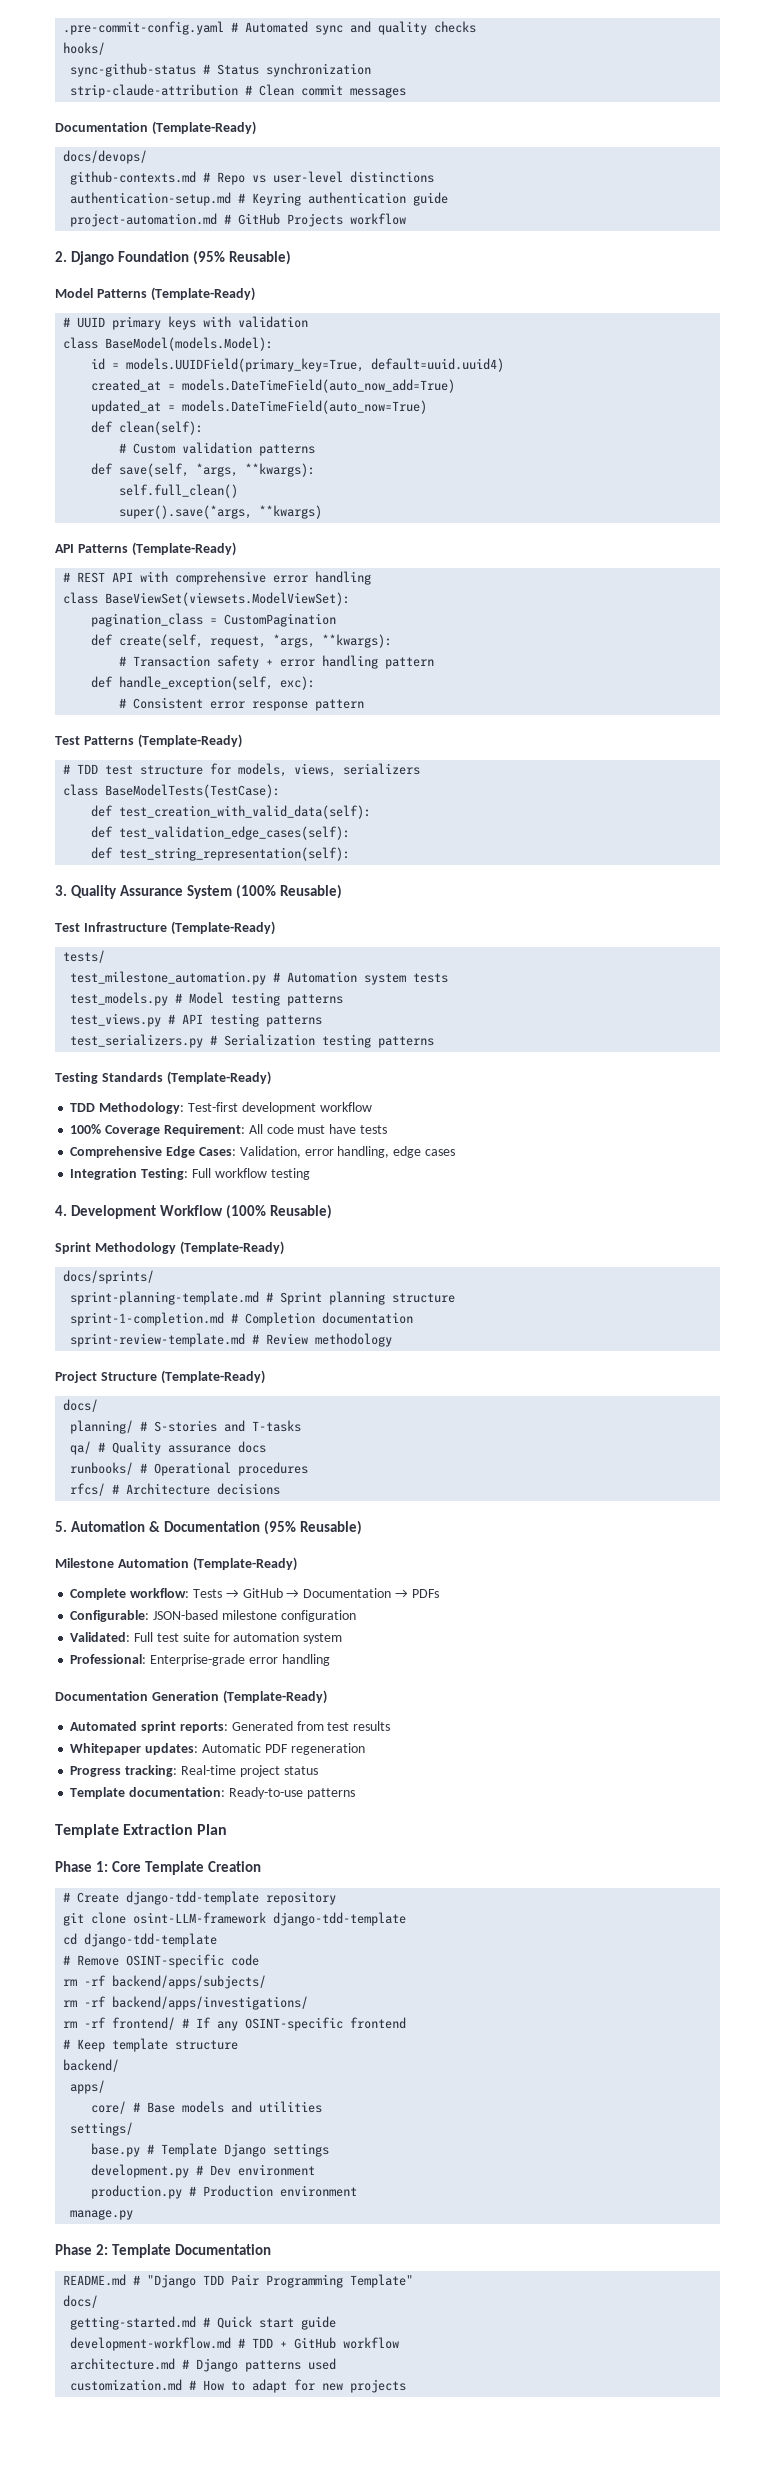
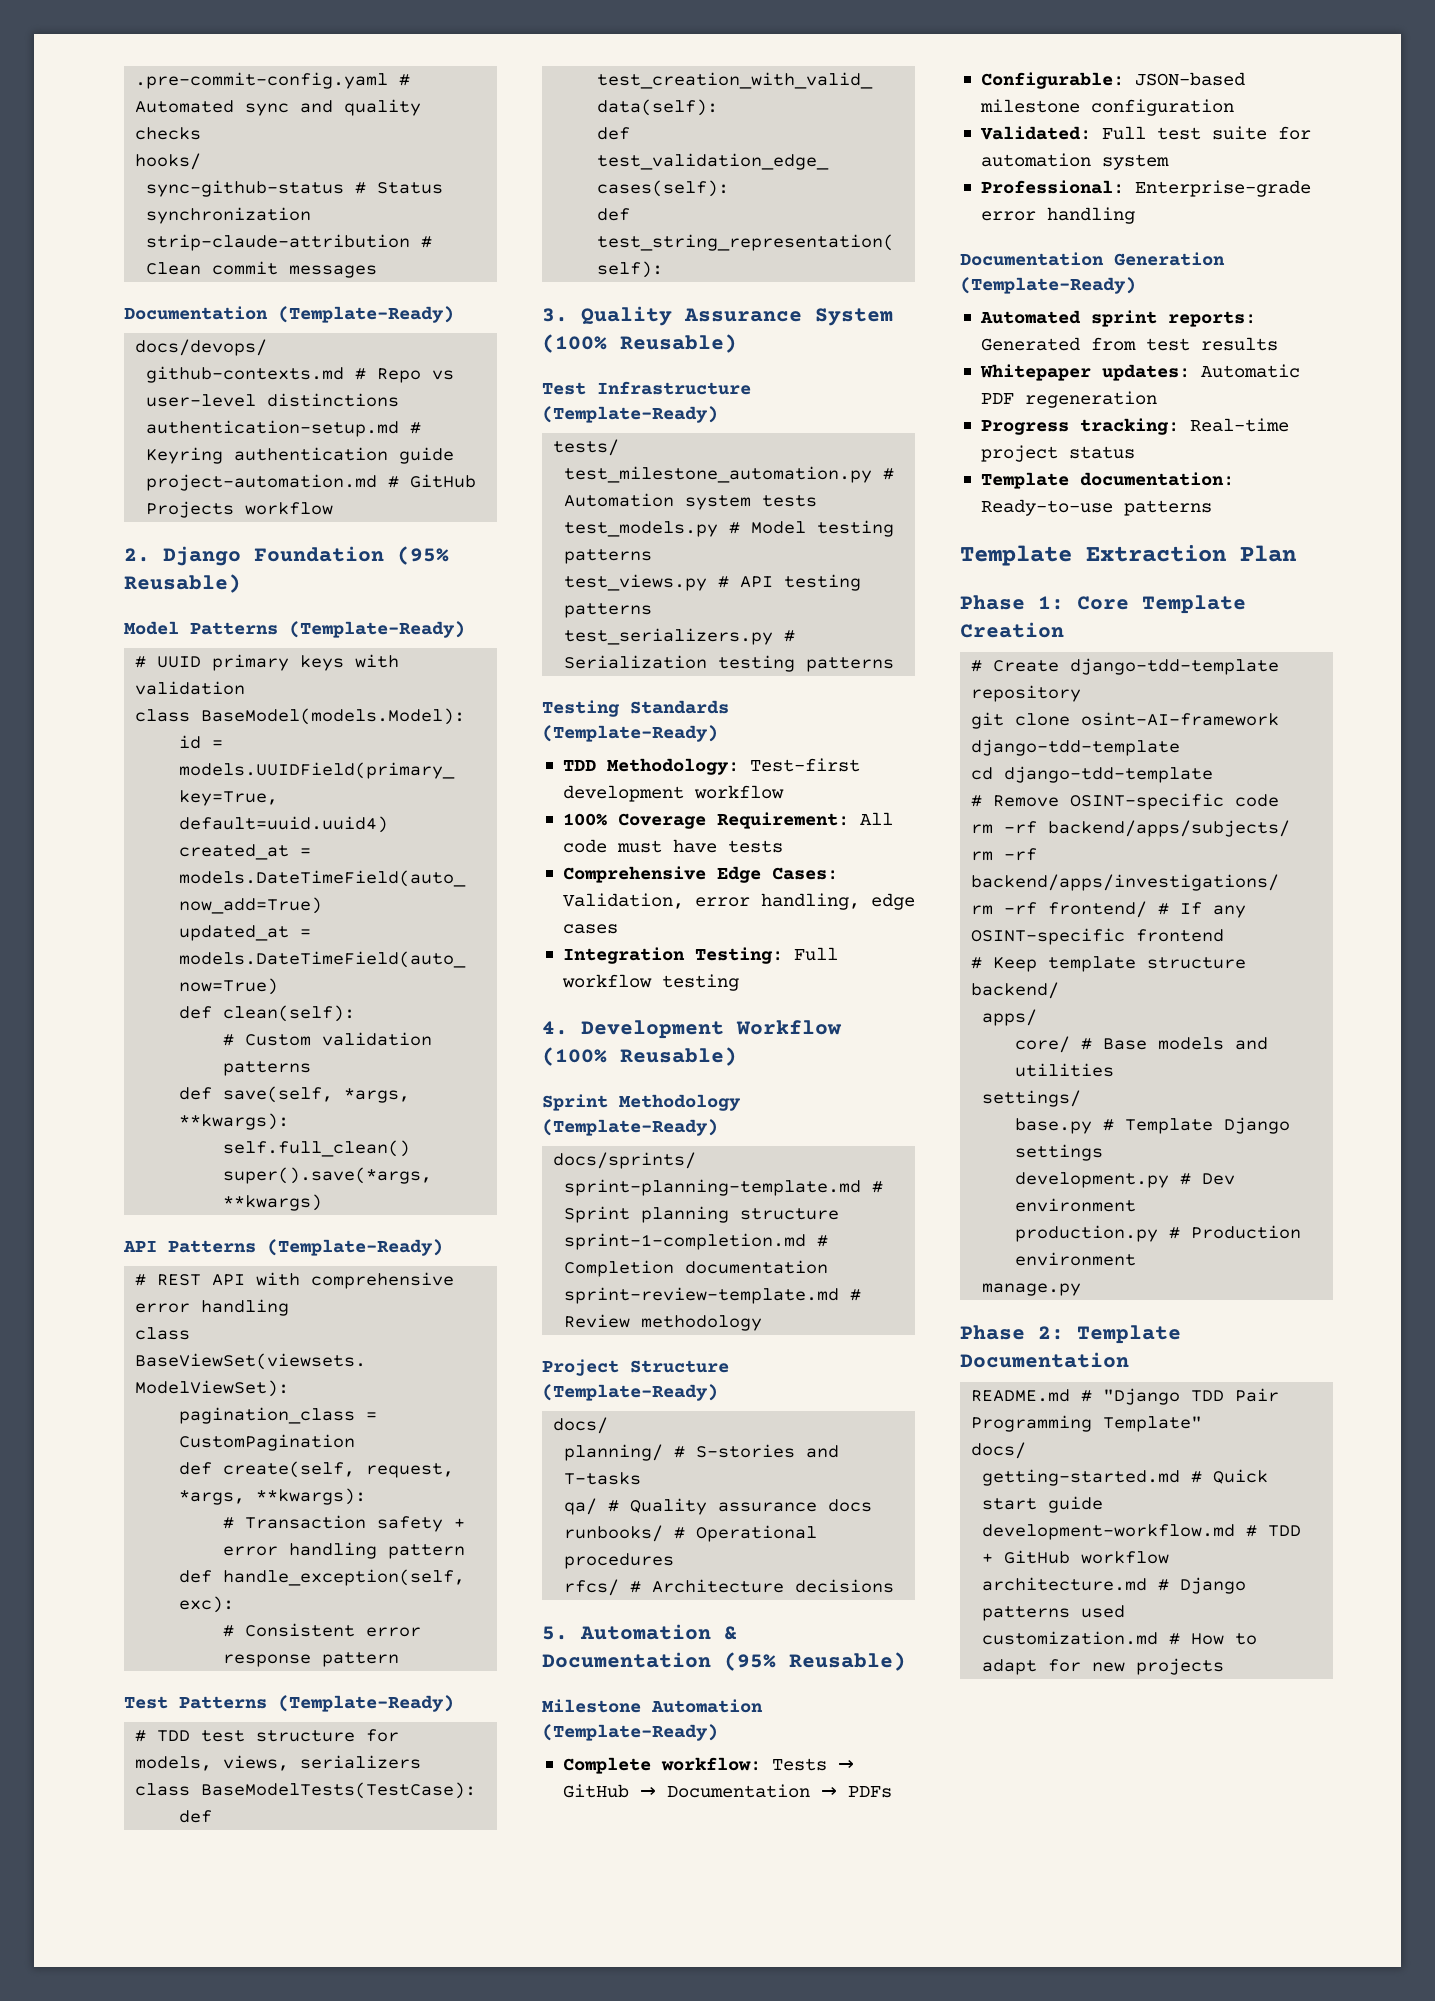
- git clone osint-LLM-framework django-tdd-template
+ git clone osint-AI-framework django-tdd-template

